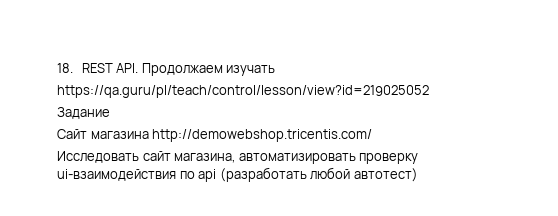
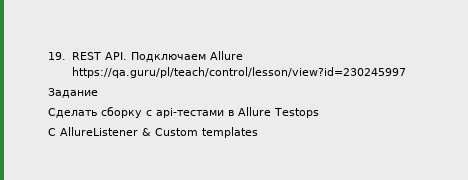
- 18. REST API. Продолжаем изучать
- https://qa.guru/pl/teach/control/lesson/view?id=219025052
+ 19. REST API. Подключаем Allure https://qa.guru/pl/teach/control/lesson/view?id=230245997
  Задание
- Сайт магазина http://demowebshop.tricentis.com/
- Исследовать сайт магазина, автоматизировать проверку ui-взаимодействия по api (pазработать любой автотест)
+ Сделать сборку с api-тестами в Allure Testops
+ С AllureListener & Custom templates

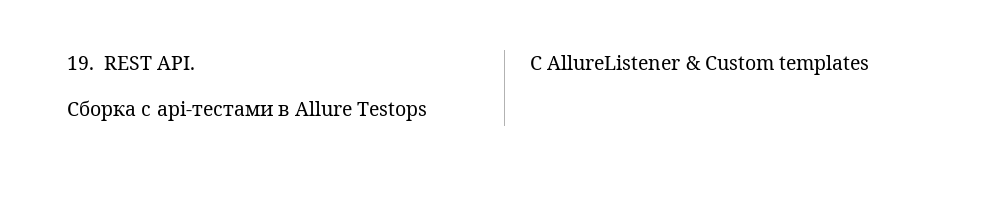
- 19. REST API. Подключаем Allure https://qa.guru/pl/teach/control/lesson/view?id=230245997
- Задание
- Сделать сборку с api-тестами в Allure Testops
+ 19. REST API.
+ Cборка с api-тестами в Allure Testops

